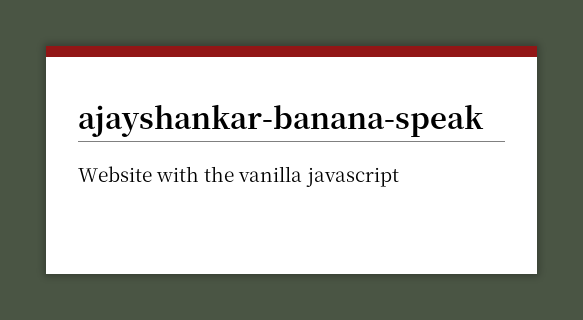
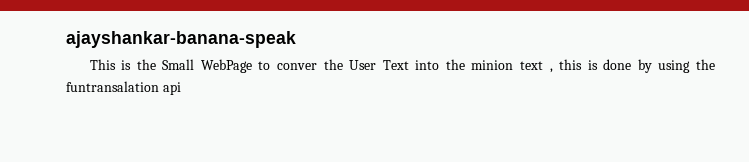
- Website with the vanilla javascript
+ This is the Small WebPage to conver the User Text into the minion text , this is done by using the funtransalation api

